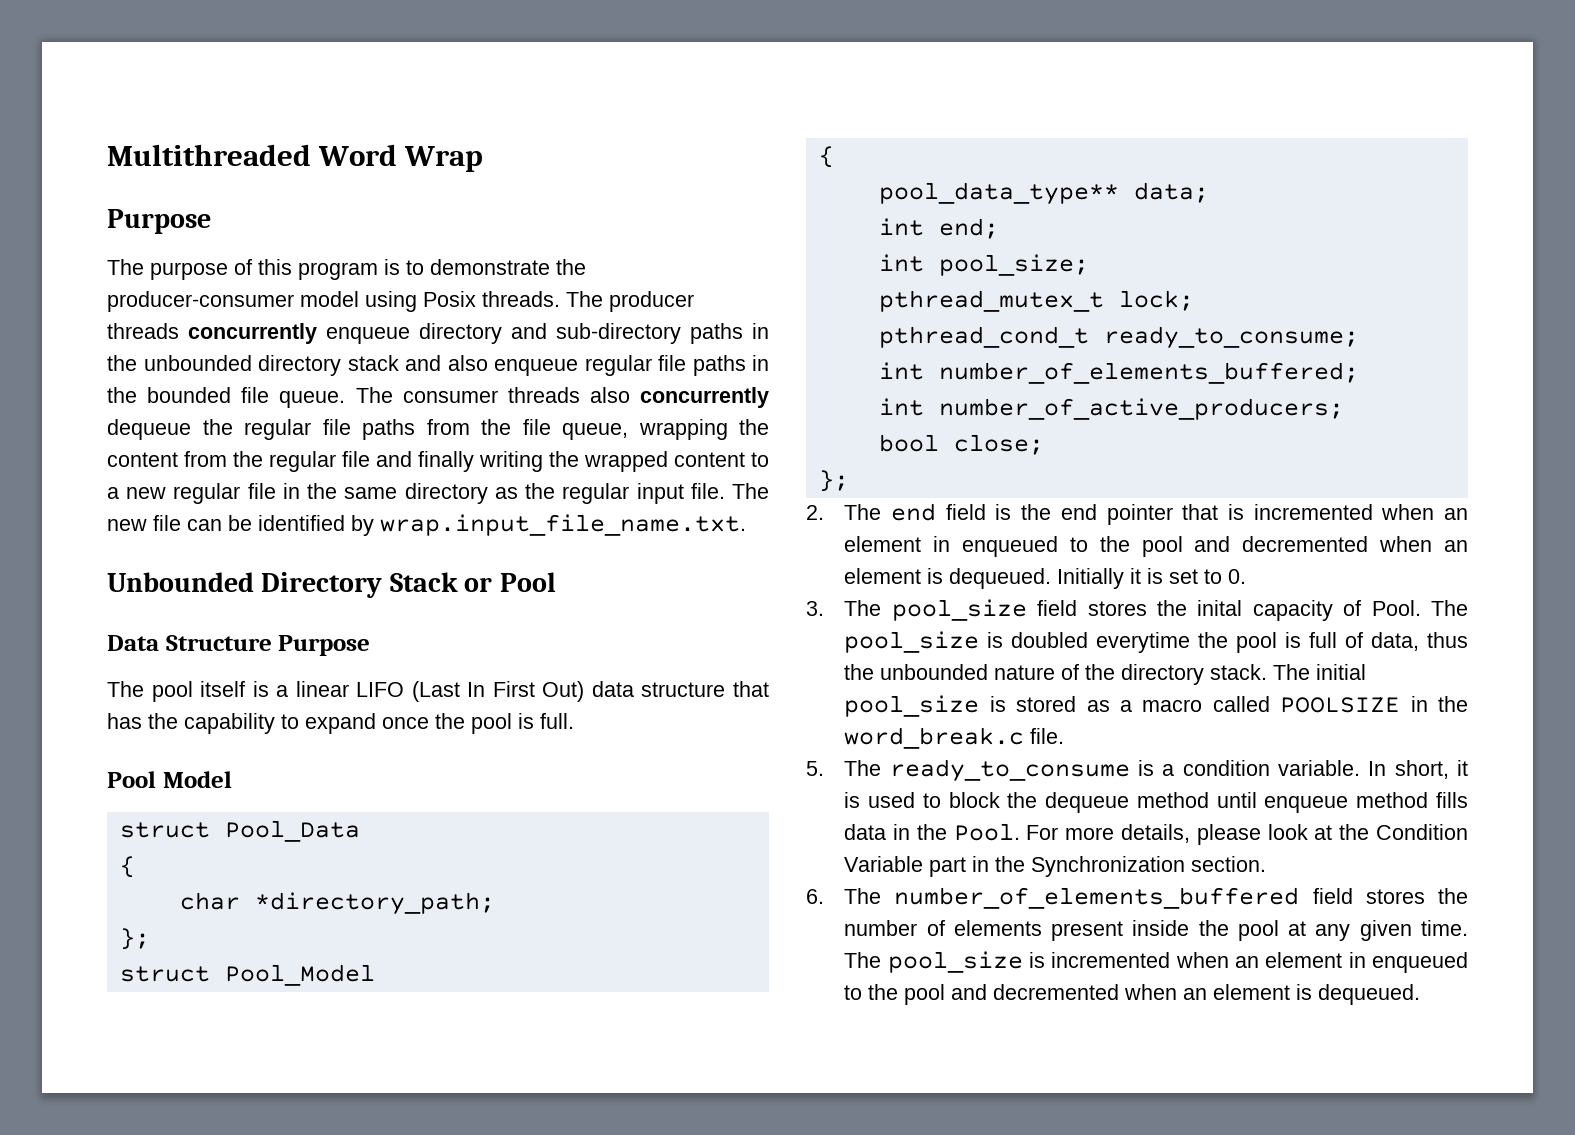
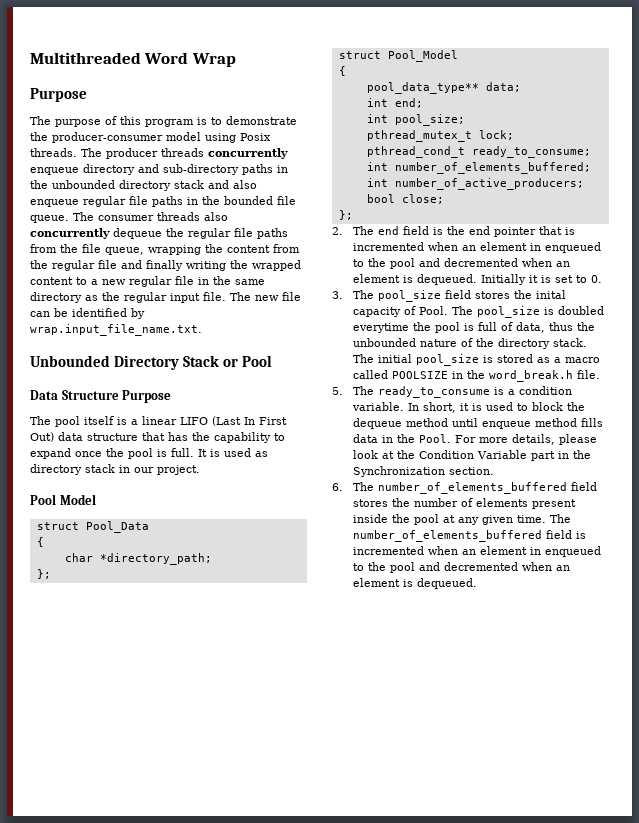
+ It is used as directory stack in our project.
- The initial pool_size is stored as a macro called POOLSIZE in the word_break.c file.
+ The initial pool_size is stored as a macro called POOLSIZE in the word_break.h file.
- The pool_size is incremented when an element in enqueued to the pool and decremented when an element is dequeued.
+ The number_of_elements_buffered field is incremented when an element in enqueued to the pool and decremented when an element is dequeued.

